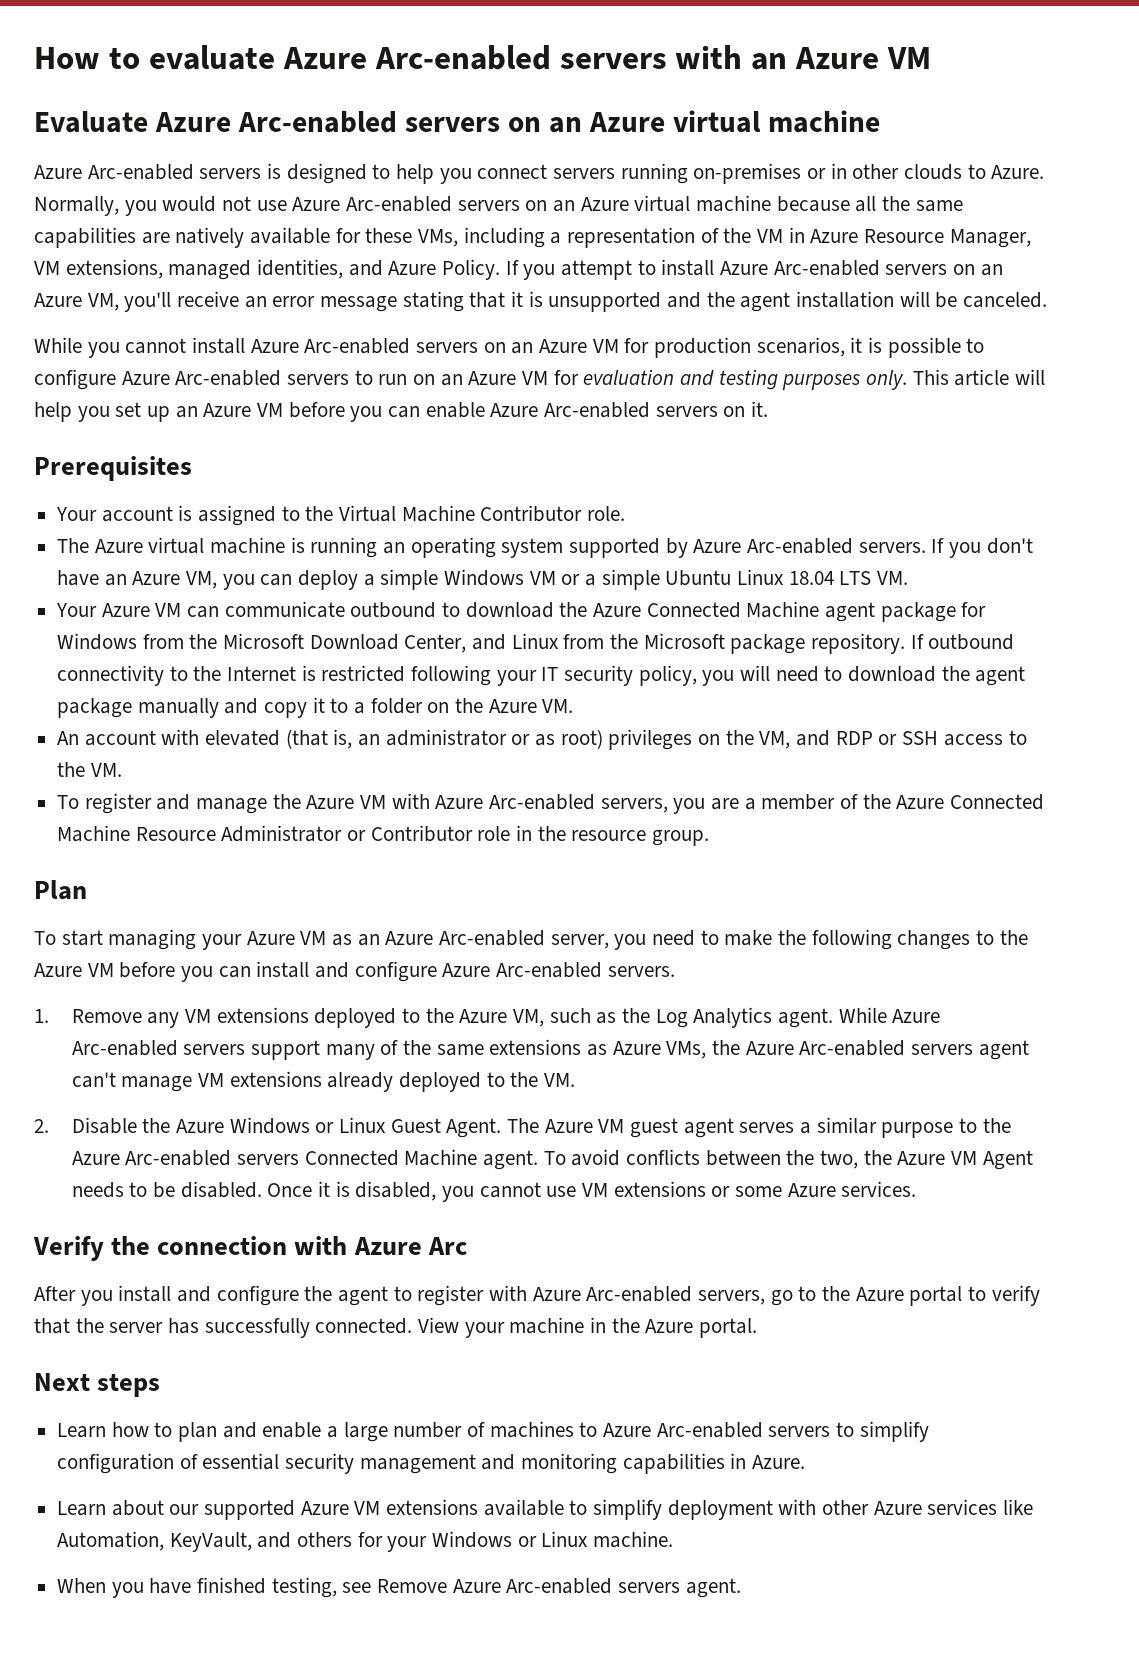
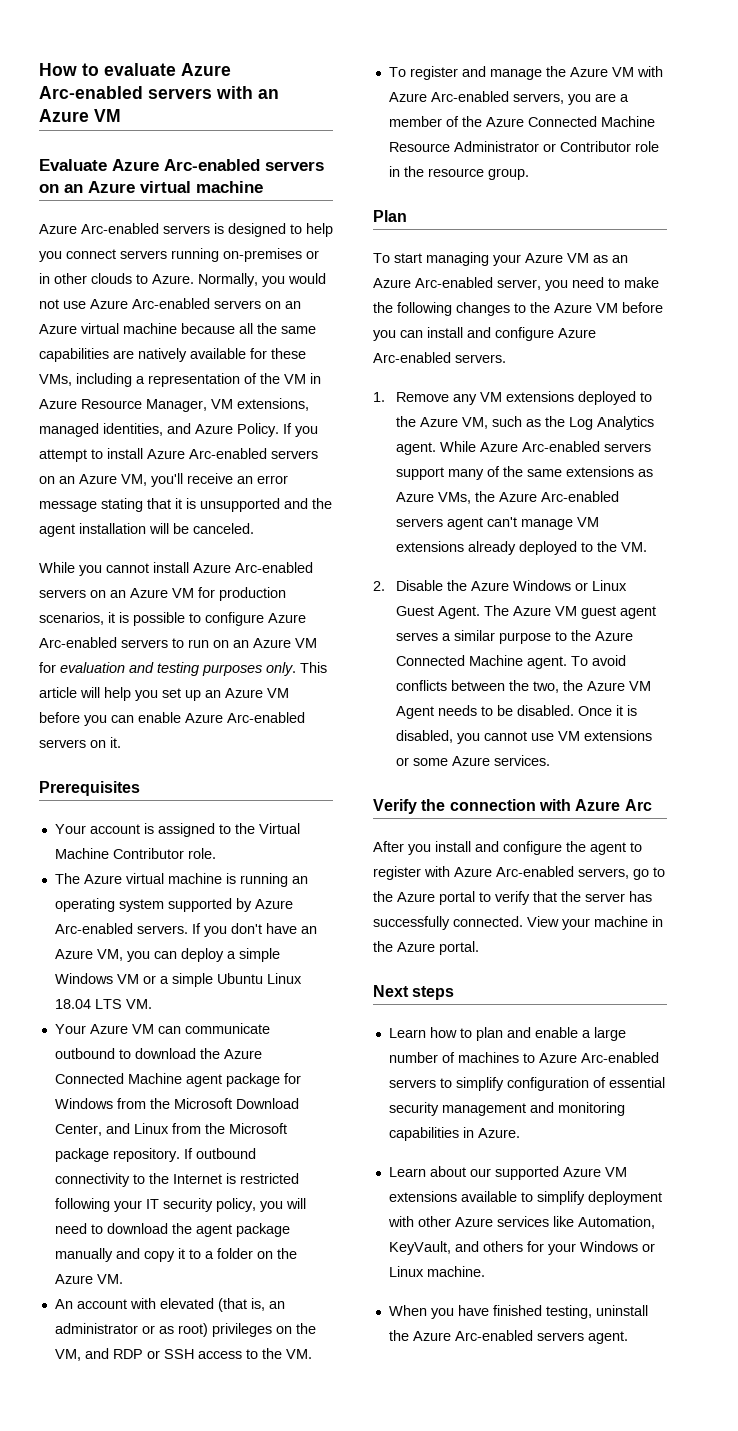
- The Azure VM guest agent serves a similar purpose to the Azure Arc-enabled servers Connected Machine agent.
+ The Azure VM guest agent serves a similar purpose to the Azure Connected Machine agent.
- When you have finished testing, see Remove Azure Arc-enabled servers agent.
+ When you have finished testing, uninstall the Azure Arc-enabled servers agent.

